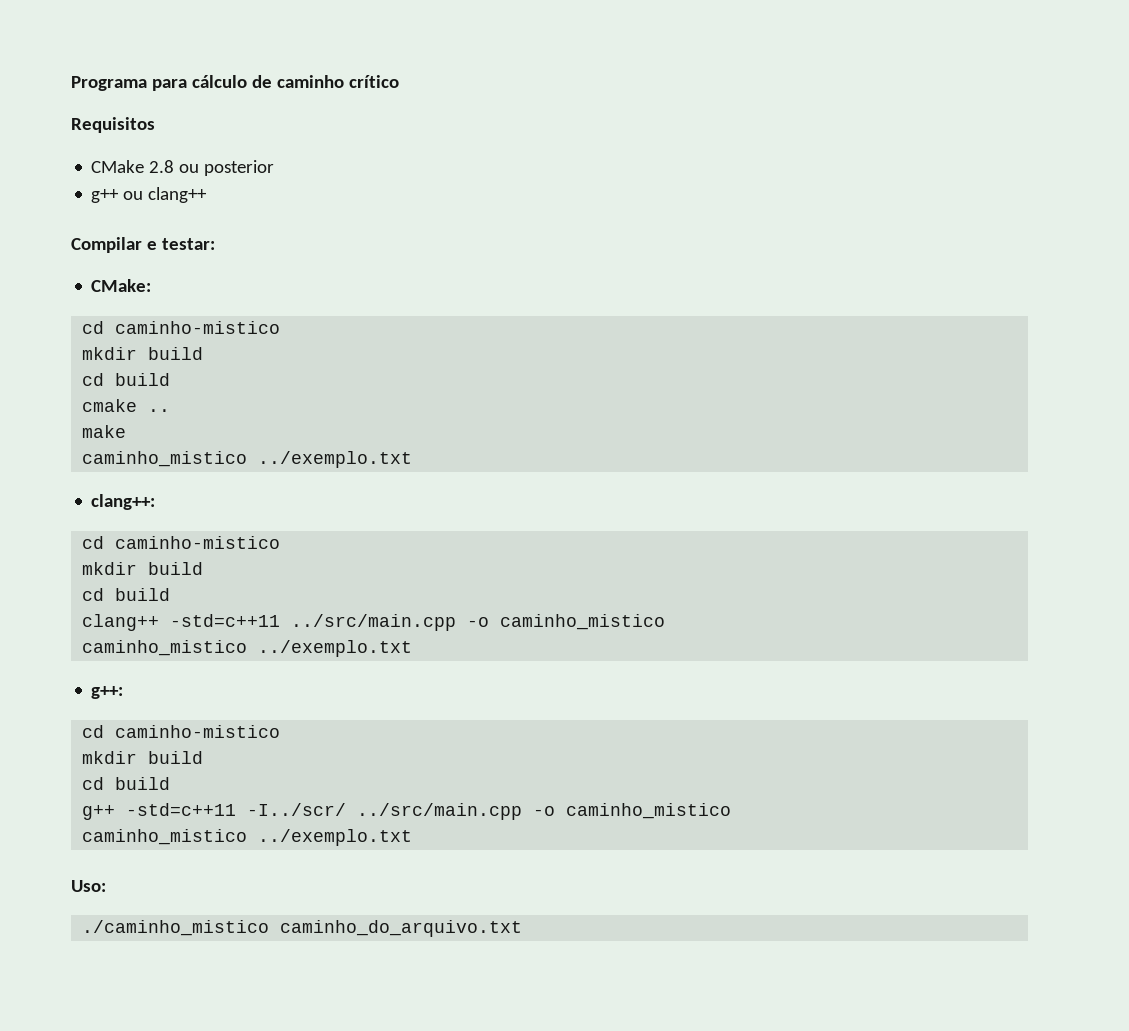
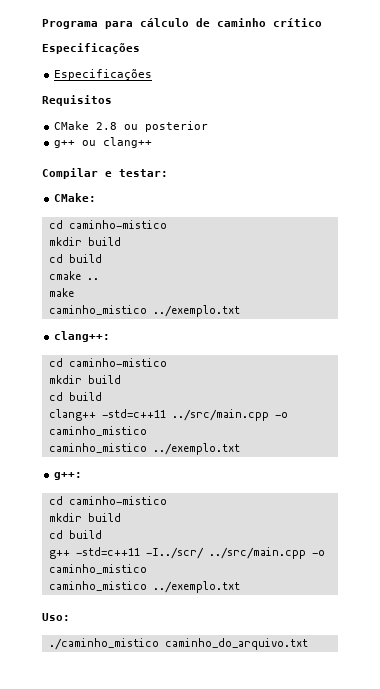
  Programa para cálculo de caminho crítico
+ Especificações
+ Especificações

